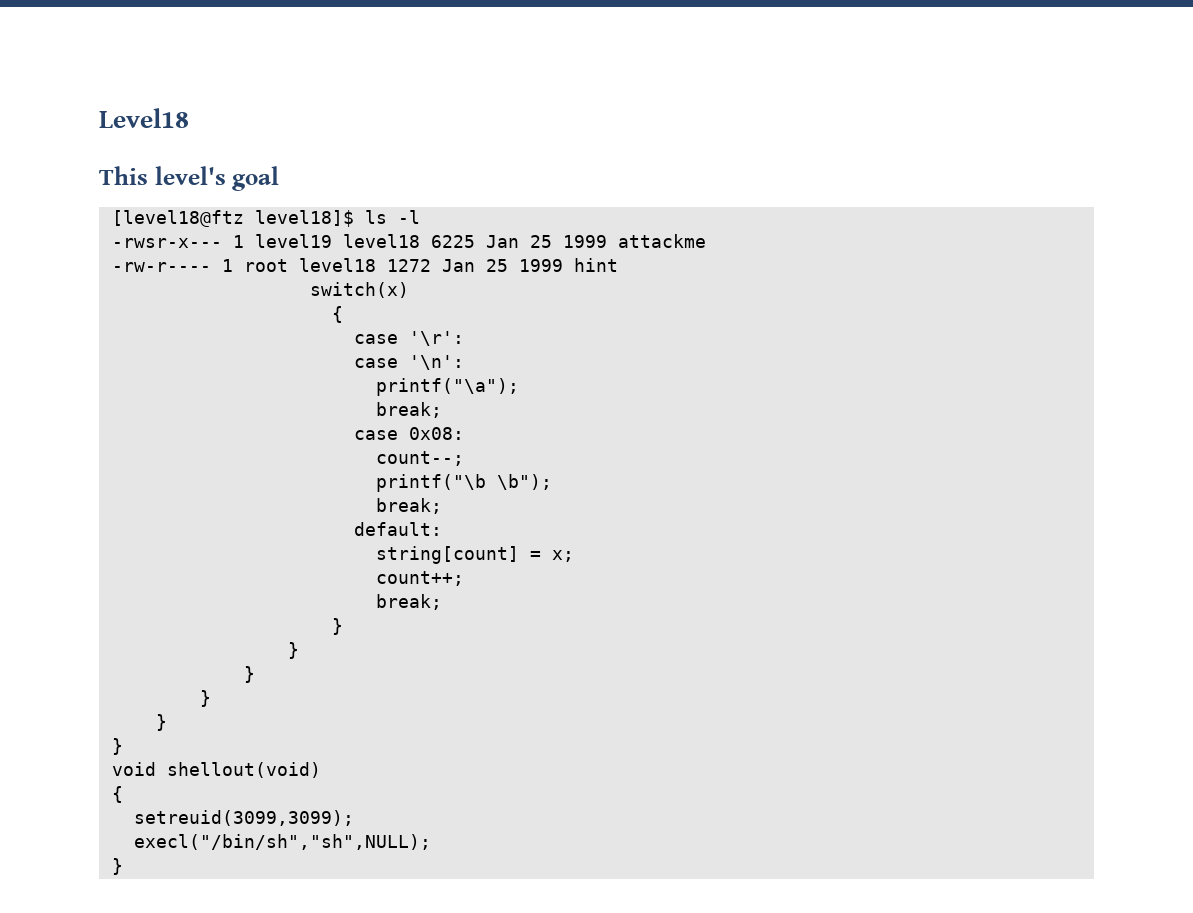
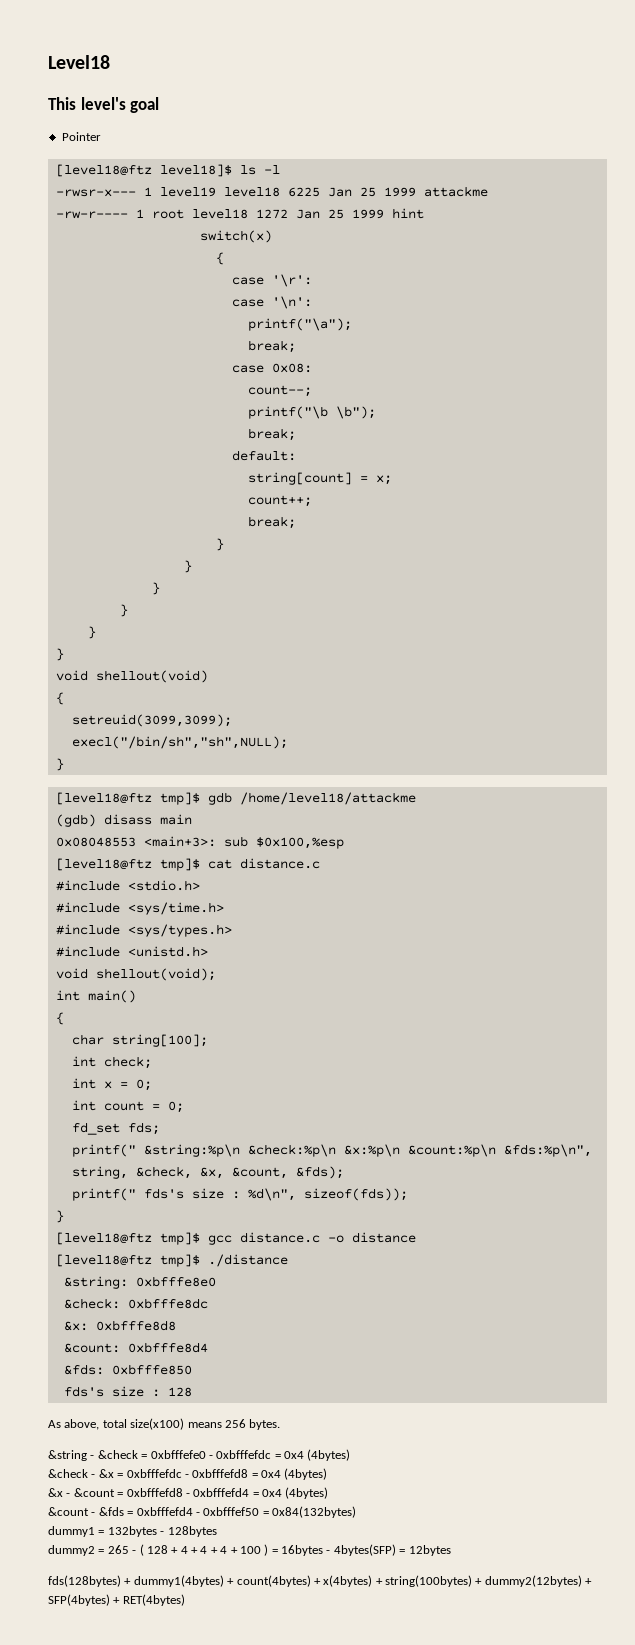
+ Pointer
+ [level18@ftz tmp]$ gdb /home/level18/attackme
+ (gdb) disass main
+ 0x08048553 <main+3>: sub $0x100,%esp
+ [level18@ftz tmp]$ cat distance.c
+ #include <stdio.h>
+ #include <sys/time.h>
+ #include <sys/types.h>
+ #include <unistd.h>
+ void shellout(void);
+ int main()
+ {
+ char string[100];
+ int check;
+ int x = 0;
+ int count = 0;
+ fd_set fds;
+ printf(" &string:%p\n &check:%p\n &x:%p\n &count:%p\n &fds:%p\n", string, &check, &x, &count, &fds);
+ printf(" fds's size : %d\n", sizeof(fds));
+ }
+ [level18@ftz tmp]$ gcc distance.c -o distance
+ [level18@ftz tmp]$ ./distance
+ &string: 0xbfffe8e0
+ &check: 0xbfffe8dc
+ &x: 0xbfffe8d8
+ &count: 0xbfffe8d4
+ &fds: 0xbfffe850
+ fds's size : 128
+ As above, total size(x100) means 256 bytes.
+ &string - &check = 0xbfffefe0 - 0xbfffefdc = 0x4 (4bytes)
+ &check - &x = 0xbfffefdc - 0xbfffefd8 = 0x4 (4bytes)
+ &x - &count = 0xbfffefd8 - 0xbfffefd4 = 0x4 (4bytes)
+ &count - &fds = 0xbfffefd4 - 0xbfffef50 = 0x84(132bytes)
+ dummy1 = 132bytes - 128bytes
+ dummy2 = 265 - ( 128 + 4 + 4 + 4 + 100 ) = 16bytes - 4bytes(SFP) = 12bytes
+ fds(128bytes) + dummy1(4bytes) + count(4bytes) + x(4bytes) + string(100bytes) + dummy2(12bytes) + SFP(4bytes) + RET(4bytes)

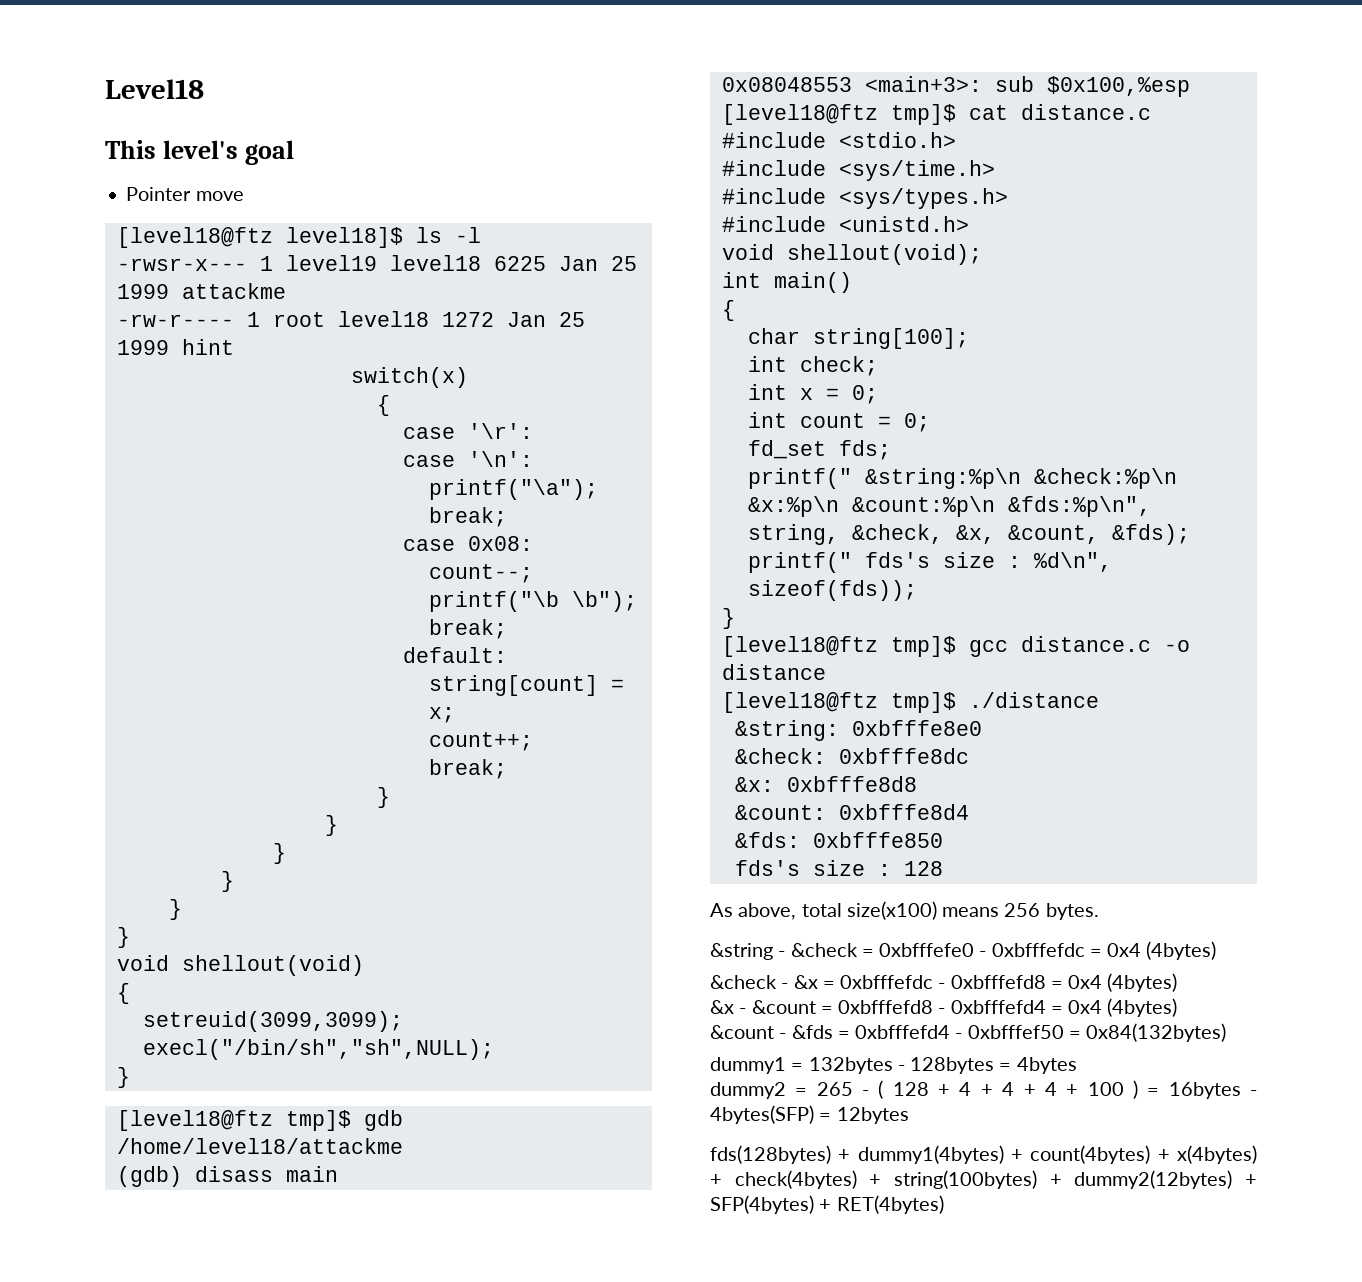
- Pointer
+ Pointer move
- dummy1 = 132bytes - 128bytes
+ dummy1 = 132bytes - 128bytes = 4bytes
- fds(128bytes) + dummy1(4bytes) + count(4bytes) + x(4bytes) + string(100bytes) + dummy2(12bytes) + SFP(4bytes) + RET(4bytes)
+ fds(128bytes) + dummy1(4bytes) + count(4bytes) + x(4bytes) + check(4bytes) + string(100bytes) + dummy2(12bytes) + SFP(4bytes) + RET(4bytes)

